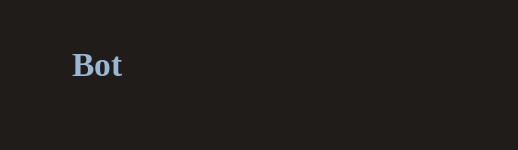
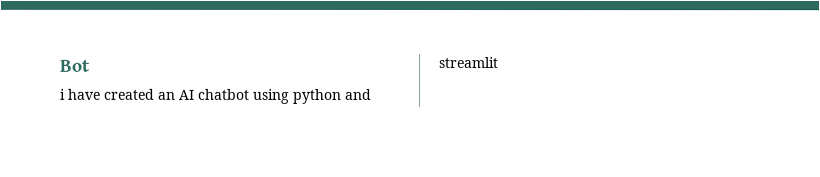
+ i have created an AI chatbot using python and streamlit

